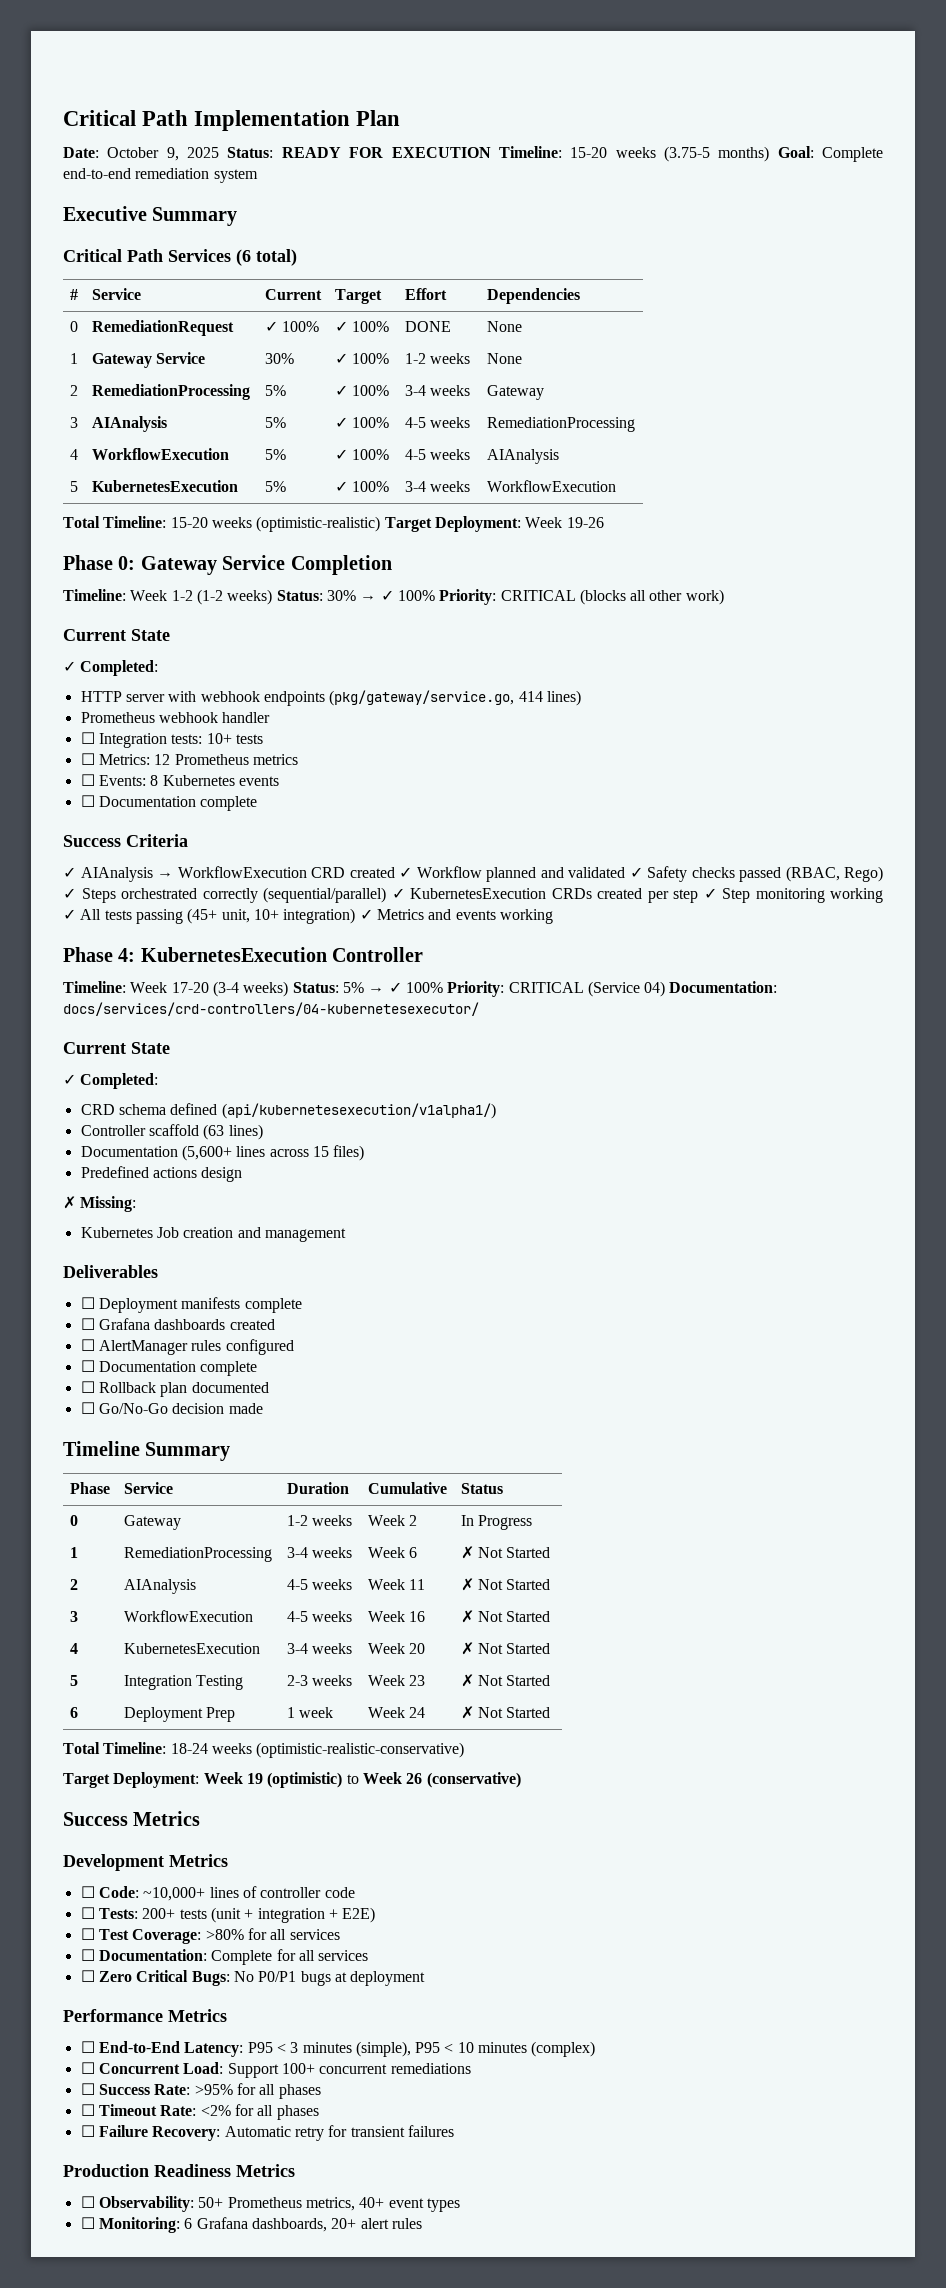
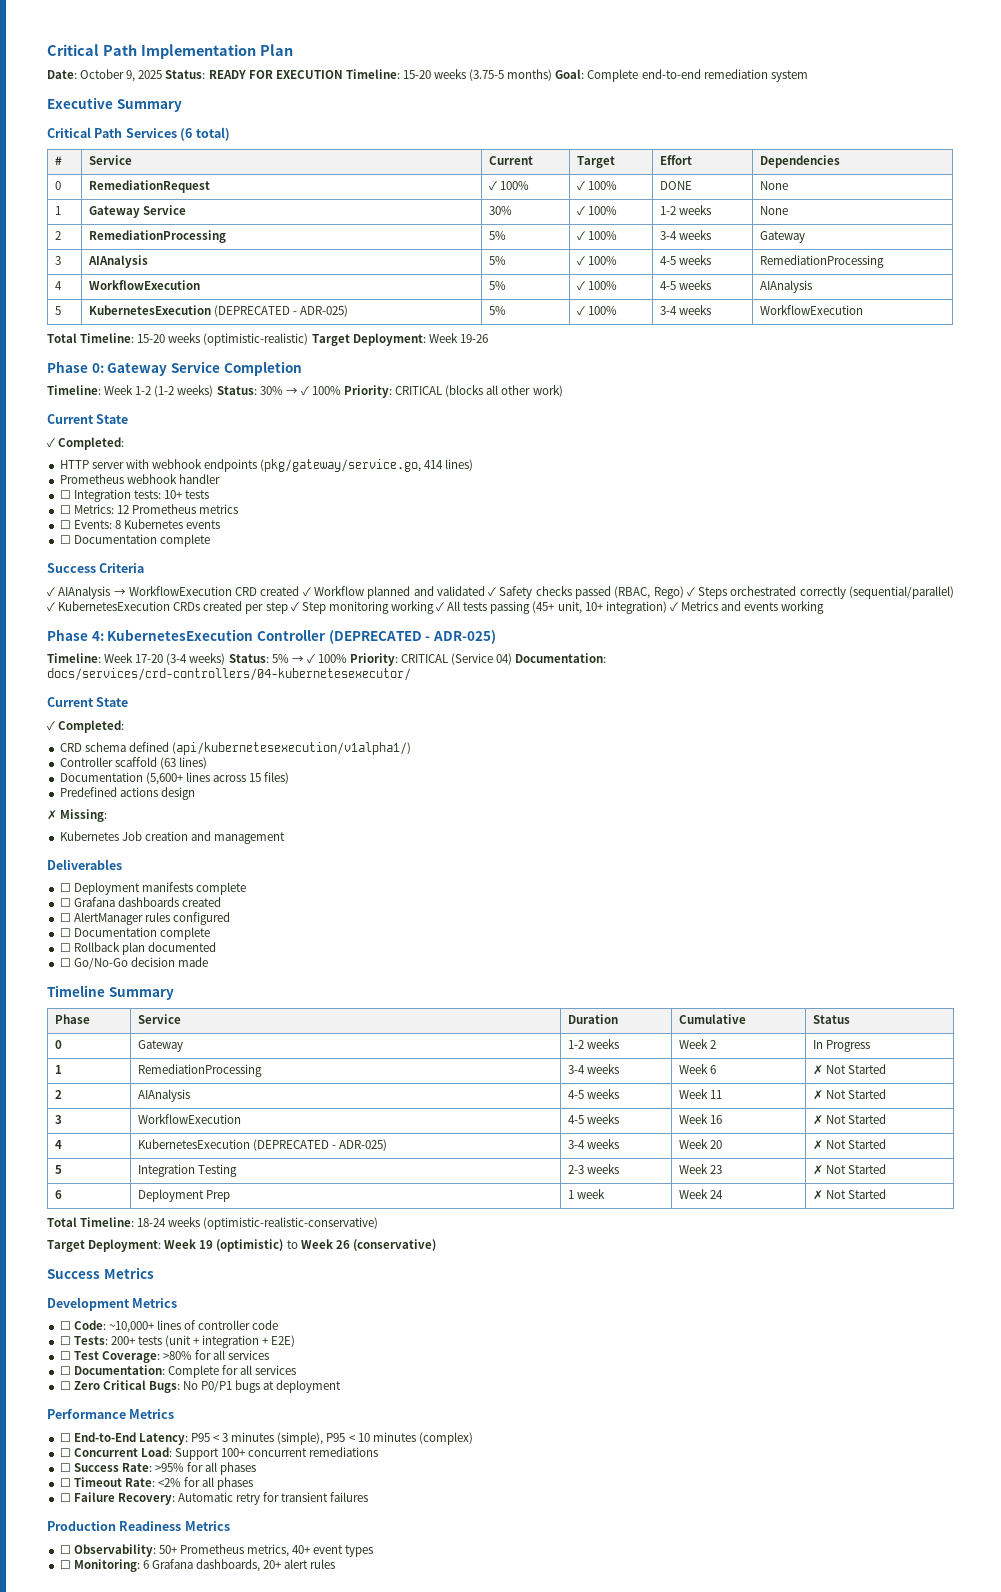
- 5 | KubernetesExecution | 5% | ✓ 100% | 3-4 weeks | WorkflowExecution
+ 5 | KubernetesExecution (DEPRECATED - ADR-025) | 5% | ✓ 100% | 3-4 weeks | WorkflowExecution
- Phase 4: KubernetesExecution Controller
+ Phase 4: KubernetesExecution Controller (DEPRECATED - ADR-025)
- 4 | KubernetesExecution | 3-4 weeks | Week 20 | ✗ Not Started
+ 4 | KubernetesExecution (DEPRECATED - ADR-025) | 3-4 weeks | Week 20 | ✗ Not Started

